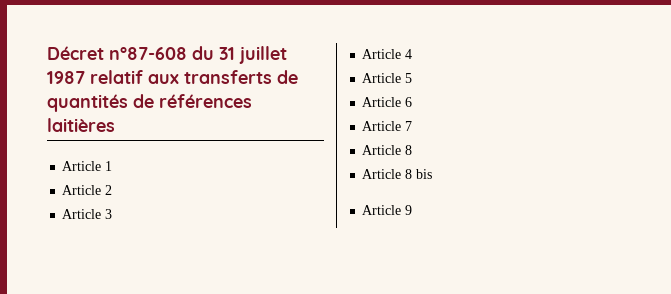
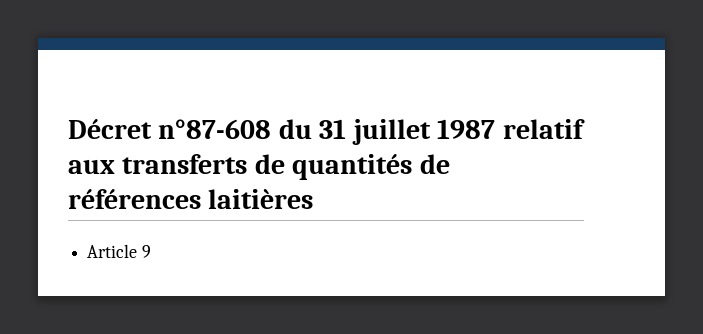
- Article 1
- Article 2
- Article 3
- Article 4
- Article 5
- Article 6
- Article 7
- Article 8
- Article 8 bis

